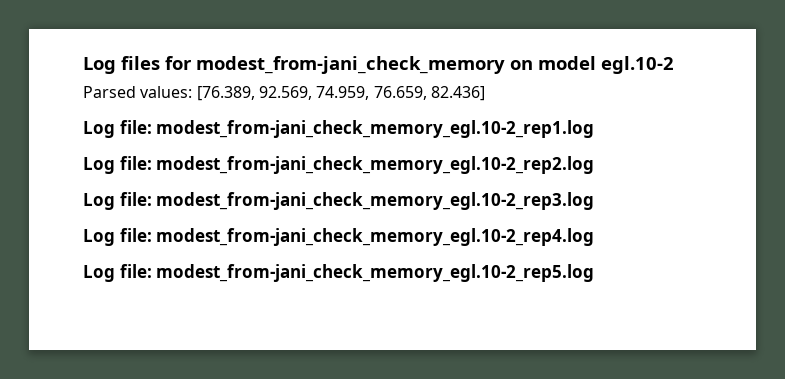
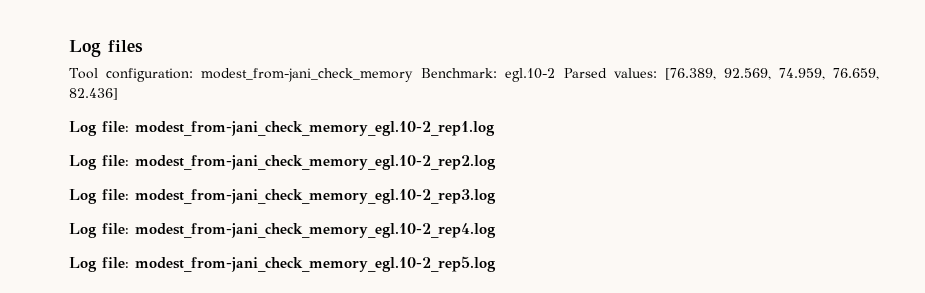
- Log files for modest_from-jani_check_memory on model egl.10-2
- Parsed values: [76.389, 92.569, 74.959, 76.659, 82.436]
+ Log files
+ Tool configuration: modest_from-jani_check_memory Benchmark: egl.10-2 Parsed values: [76.389, 92.569, 74.959, 76.659, 82.436]

